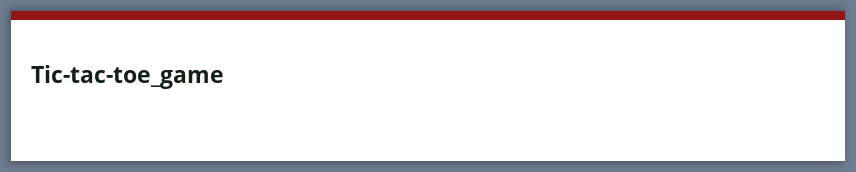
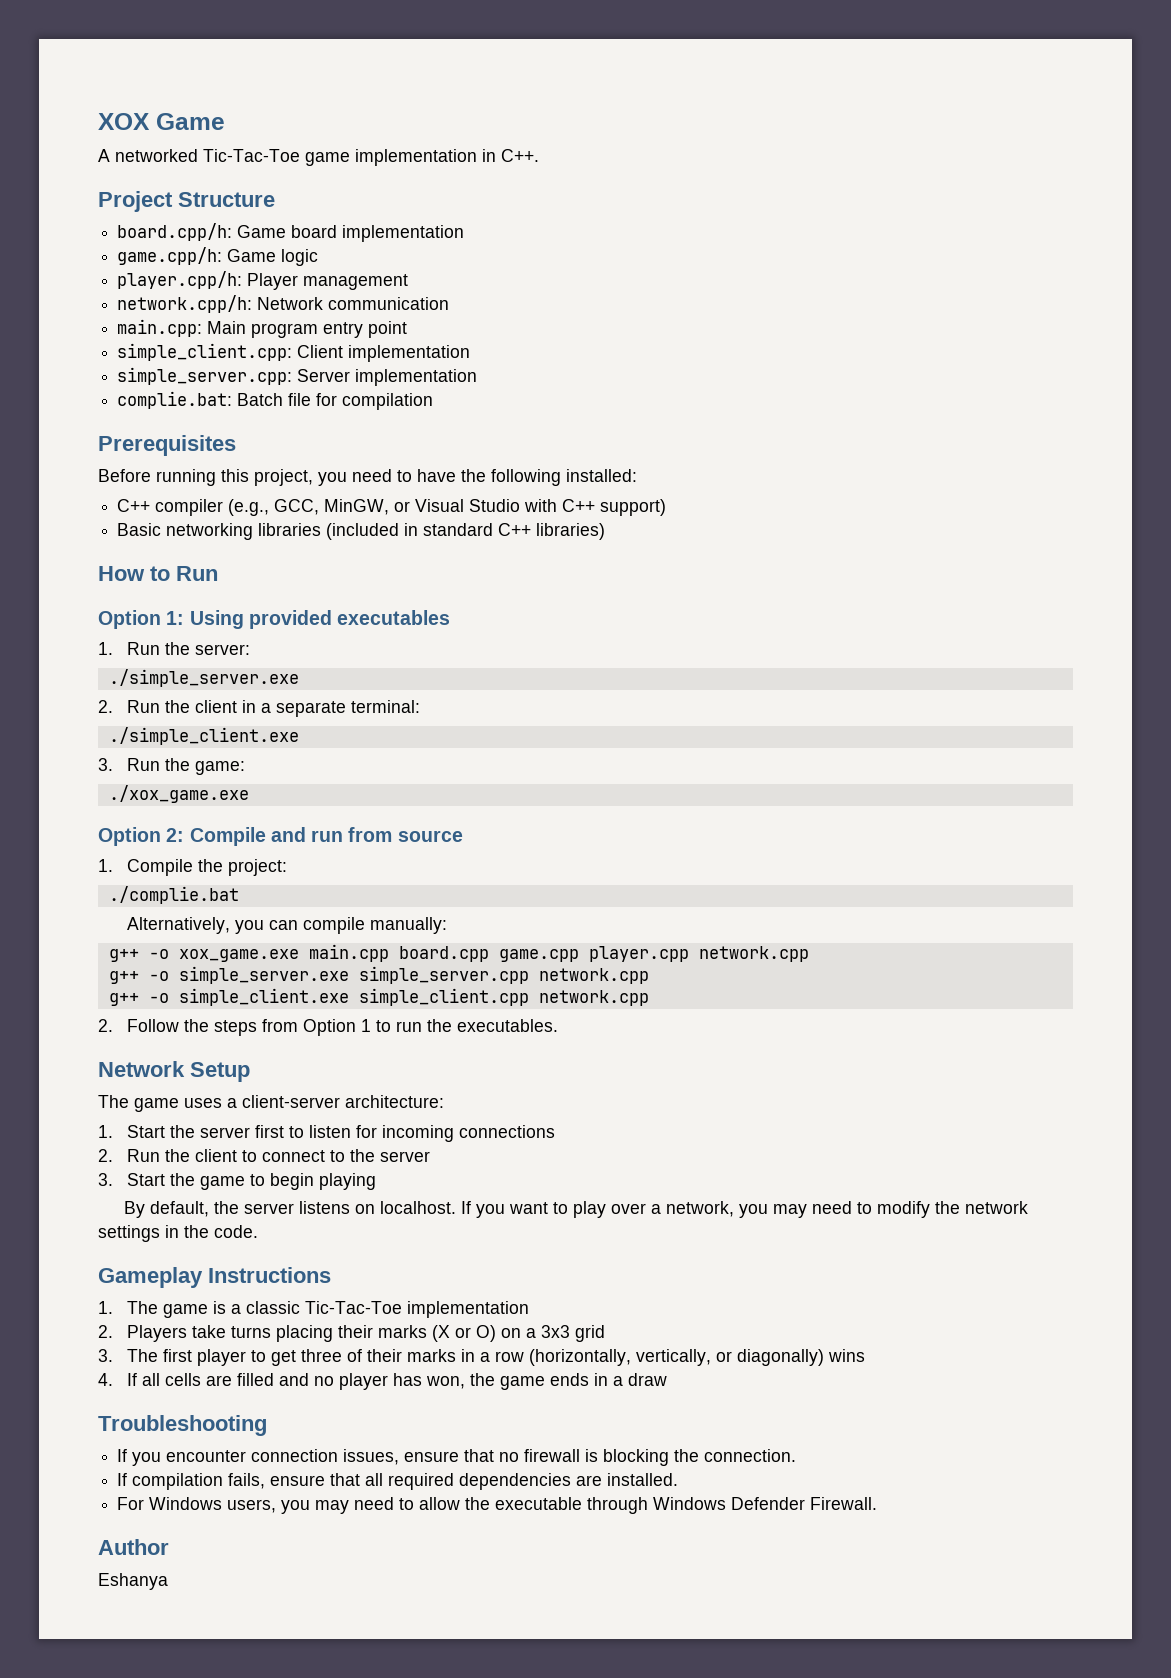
- Tic-tac-toe_game
+ XOX Game
+ A networked Tic-Tac-Toe game implementation in C++.
+ Project Structure
+ board.cpp/h: Game board implementation
+ game.cpp/h: Game logic
+ player.cpp/h: Player management
+ network.cpp/h: Network communication
+ main.cpp: Main program entry point
+ simple_client.cpp: Client implementation
+ simple_server.cpp: Server implementation
+ complie.bat: Batch file for compilation
+ Prerequisites
+ Before running this project, you need to have the following installed:
+ C++ compiler (e.g., GCC, MinGW, or Visual Studio with C++ support)
+ Basic networking libraries (included in standard C++ libraries)
+ How to Run
+ Option 1: Using provided executables
+ 1. Run the server:
+ ./simple_server.exe
+ 2. Run the client in a separate terminal:
+ ./simple_client.exe
+ 3. Run the game:
+ ./xox_game.exe
+ Option 2: Compile and run from source
+ 1. Compile the project:
+ ./complie.bat
+ Alternatively, you can compile manually:
+ g++ -o xox_game.exe main.cpp board.cpp game.cpp player.cpp network.cpp
+ g++ -o simple_server.exe simple_server.cpp network.cpp
+ g++ -o simple_client.exe simple_client.cpp network.cpp
+ 2. Follow the steps from Option 1 to run the executables.
+ Network Setup
+ The game uses a client-server architecture:
+ 1. Start the server first to listen for incoming connections
+ 2. Run the client to connect to the server
+ 3. Start the game to begin playing
+ By default, the server listens on localhost. If you want to play over a network, you may need to modify the network settings in the code.
+ Gameplay Instructions
+ 1. The game is a classic Tic-Tac-Toe implementation
+ 2. Players take turns placing their marks (X or O) on a 3x3 grid
+ 3. The first player to get three of their marks in a row (horizontally, vertically, or diagonally) wins
+ 4. If all cells are filled and no player has won, the game ends in a draw
+ Troubleshooting
+ If you encounter connection issues, ensure that no firewall is blocking the connection.
+ If compilation fails, ensure that all required dependencies are installed.
+ For Windows users, you may need to allow the executable through Windows Defender Firewall.
+ Author
+ Eshanya

